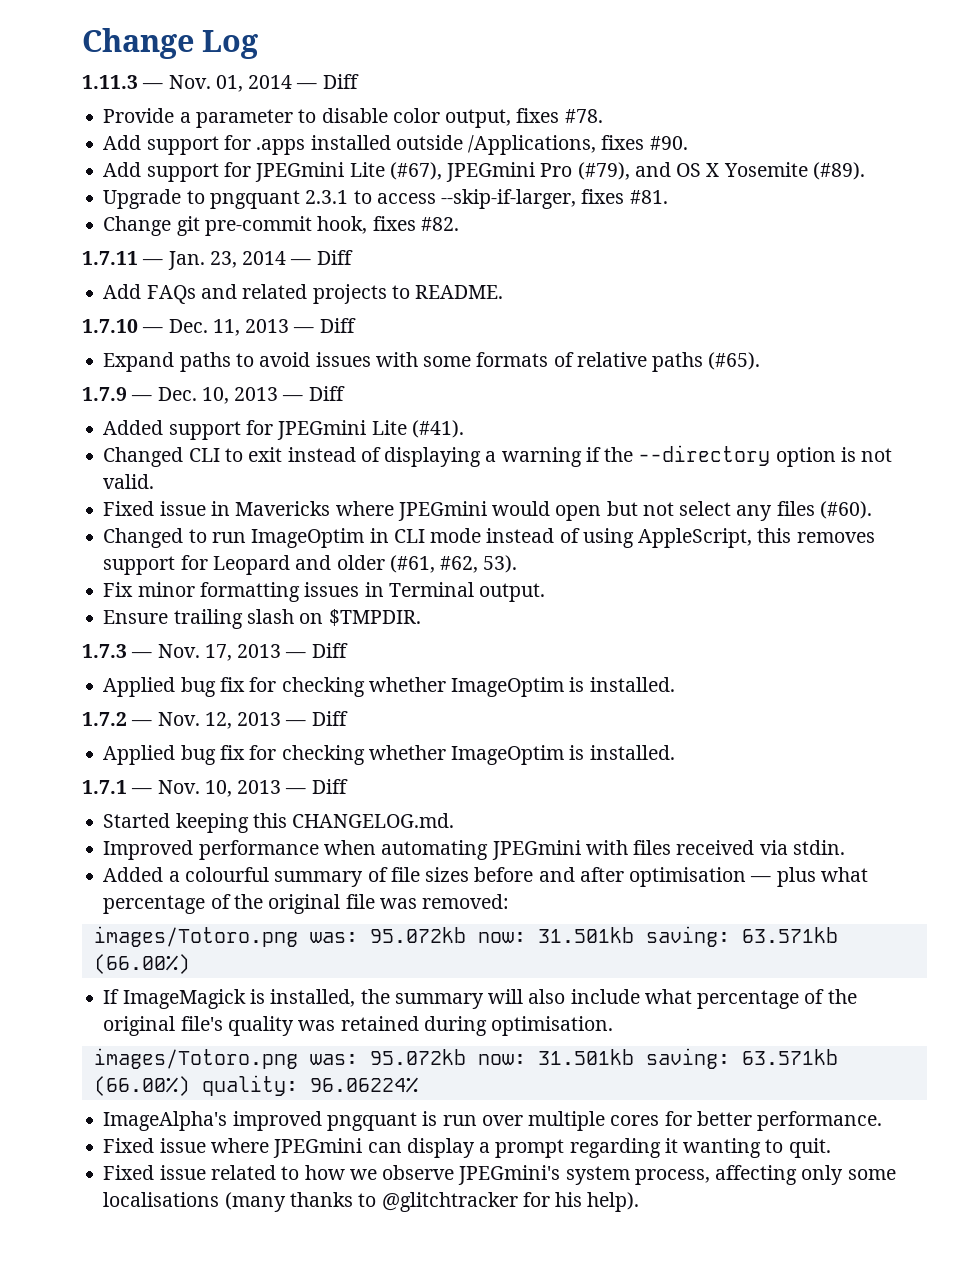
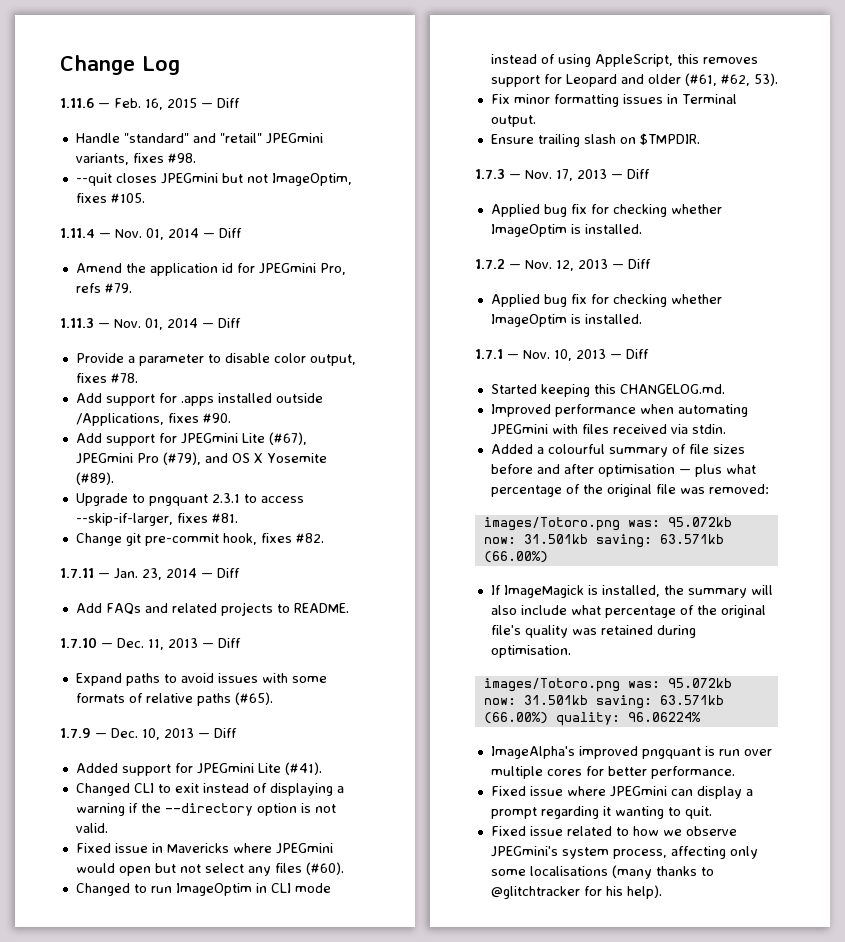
+ 1.11.6 — Feb. 16, 2015 — Diff
+ Handle "standard" and "retail" JPEGmini variants, fixes #98.
+ --quit closes JPEGmini but not ImageOptim, fixes #105.
+ 1.11.4 — Nov. 01, 2014 — Diff
+ Amend the application id for JPEGmini Pro, refs #79.

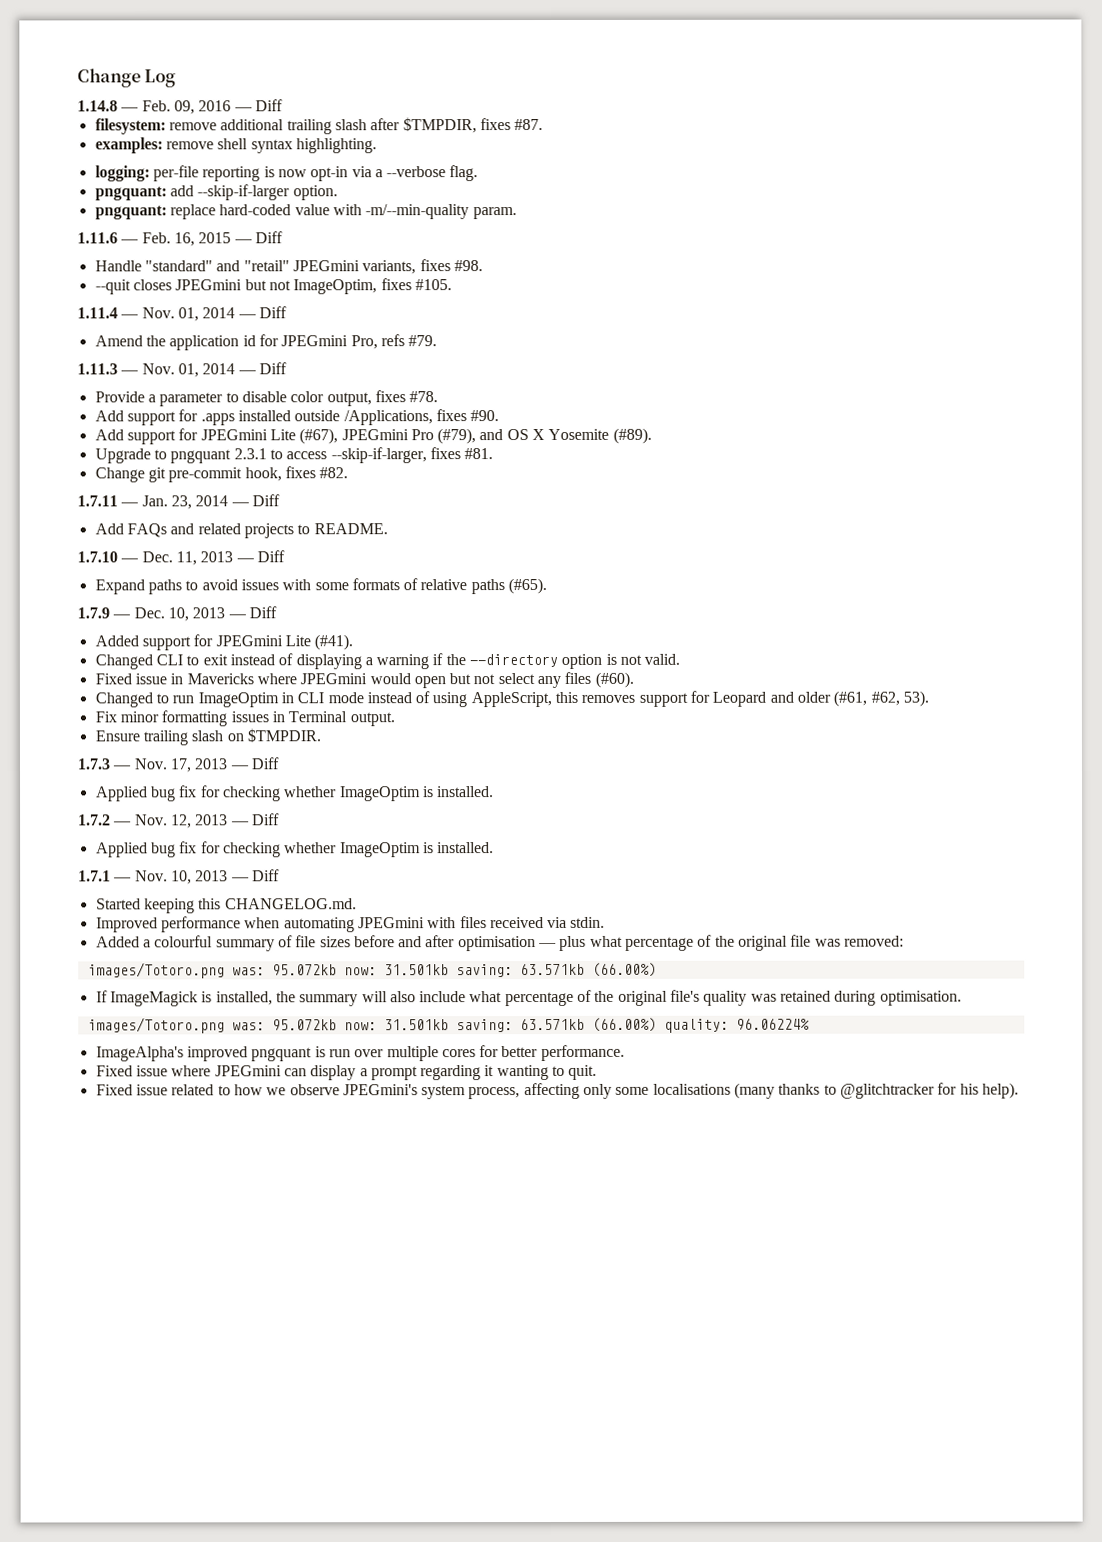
+ 1.14.8 — Feb. 09, 2016 — Diff
+ filesystem: remove additional trailing slash after $TMPDIR, fixes #87.
+ examples: remove shell syntax highlighting.
+ logging: per-file reporting is now opt-in via a --verbose flag.
+ pngquant: add --skip-if-larger option.
+ pngquant: replace hard-coded value with -m/--min-quality param.

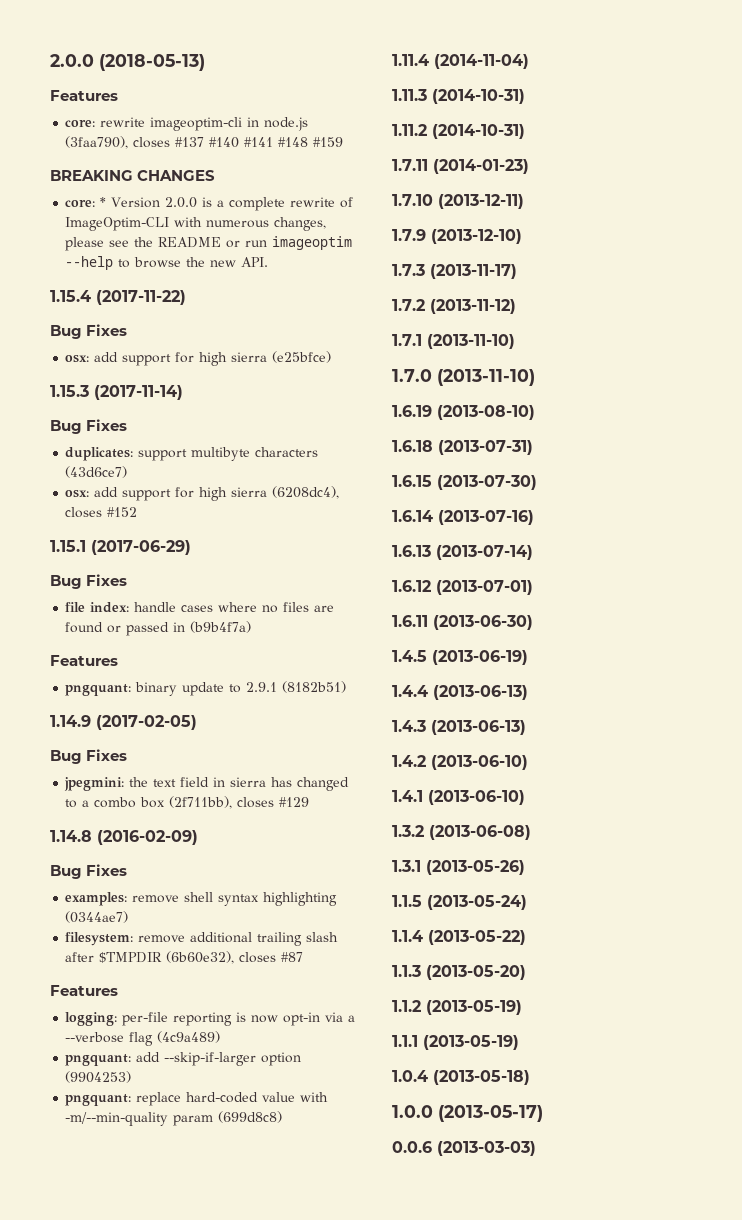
- Change Log
- 1.14.8 — Feb. 09, 2016 — Diff
+ 2.0.0 (2018-05-13)
+ Features
+ core: rewrite imageoptim-cli in node.js (3faa790), closes #137 #140 #141 #148 #159
+ BREAKING CHANGES
+ core: * Version 2.0.0 is a complete rewrite of ImageOptim-CLI with numerous changes, please see the README or run imageoptim --help to browse the new API.
+ 1.15.4 (2017-11-22)
+ Bug Fixes
+ osx: add support for high sierra (e25bfce)
+ 1.15.3 (2017-11-14)
+ Bug Fixes
+ duplicates: support multibyte characters (43d6ce7)
+ osx: add support for high sierra (6208dc4), closes #152
+ 1.15.1 (2017-06-29)
+ Bug Fixes
+ file index: handle cases where no files are found or passed in (b9b4f7a)
+ Features
+ pngquant: binary update to 2.9.1 (8182b51)
+ 1.14.9 (2017-02-05)
+ Bug Fixes
+ jpegmini: the text field in sierra has changed to a combo box (2f711bb), closes #129
+ 1.14.8 (2016-02-09)
+ Bug Fixes
+ examples: remove shell syntax highlighting (0344ae7)
- filesystem: remove additional trailing slash after $TMPDIR, fixes #87.
- examples: remove shell syntax highlighting.
+ filesystem: remove additional trailing slash after $TMPDIR (6b60e32), closes #87
+ Features
- logging: per-file reporting is now opt-in via a --verbose flag.
+ logging: per-file reporting is now opt-in via a --verbose flag (4c9a489)
- pngquant: add --skip-if-larger option.
+ pngquant: add --skip-if-larger option (9904253)
- pngquant: replace hard-coded value with -m/--min-quality param.
- 1.11.6 — Feb. 16, 2015 — Diff
- Handle "standard" and "retail" JPEGmini variants, fixes #98.
- --quit closes JPEGmini but not ImageOptim, fixes #105.
- 1.11.4 — Nov. 01, 2014 — Diff
- Amend the application id for JPEGmini Pro, refs #79.
- 1.11.3 — Nov. 01, 2014 — Diff
- Provide a parameter to disable color output, fixes #78.
- Add support for .apps installed outside /Applications, fixes #90.
- Add support for JPEGmini Lite (#67), JPEGmini Pro (#79), and OS X Yosemite (#89).
- Upgrade to pngquant 2.3.1 to access --skip-if-larger, fixes #81.
- Change git pre-commit hook, fixes #82.
- 1.7.11 — Jan. 23, 2014 — Diff
- Add FAQs and related projects to README.
- 1.7.10 — Dec. 11, 2013 — Diff
- Expand paths to avoid issues with some formats of relative paths (#65).
- 1.7.9 — Dec. 10, 2013 — Diff
- Added support for JPEGmini Lite (#41).
- Changed CLI to exit instead of displaying a warning if the --directory option is not valid.
- Fixed issue in Mavericks where JPEGmini would open but not select any files (#60).
- Changed to run ImageOptim in CLI mode instead of using AppleScript, this removes support for Leopard and older (#61, #62, 53).
- Fix minor formatting issues in Terminal output.
- Ensure trailing slash on $TMPDIR.
- 1.7.3 — Nov. 17, 2013 — Diff
- Applied bug fix for checking whether ImageOptim is installed.
- 1.7.2 — Nov. 12, 2013 — Diff
- Applied bug fix for checking whether ImageOptim is installed.
- 1.7.1 — Nov. 10, 2013 — Diff
- Started keeping this CHANGELOG.md.
- Improved performance when automating JPEGmini with files received via stdin.
- Added a colourful summary of file sizes before and after optimisation — plus what percentage of the original file was removed:
- images/Totoro.png was: 95.072kb now: 31.501kb saving: 63.571kb (66.00%)
- If ImageMagick is installed, the summary will also include what percentage of the original file's quality was retained during optimisation.
- images/Totoro.png was: 95.072kb now: 31.501kb saving: 63.571kb (66.00%) quality: 96.06224%
- ImageAlpha's improved pngquant is run over multiple cores for better performance.
- Fixed issue where JPEGmini can display a prompt regarding it wanting to quit.
- Fixed issue related to how we observe JPEGmini's system process, affecting only some localisations (many thanks to @glitchtracker for his help).
+ pngquant: replace hard-coded value with -m/--min-quality param (699d8c8)
+ 1.11.4 (2014-11-04)
+ 1.11.3 (2014-10-31)
+ 1.11.2 (2014-10-31)
+ 1.7.11 (2014-01-23)
+ 1.7.10 (2013-12-11)
+ 1.7.9 (2013-12-10)
+ 1.7.3 (2013-11-17)
+ 1.7.2 (2013-11-12)
+ 1.7.1 (2013-11-10)
+ 1.7.0 (2013-11-10)
+ 1.6.19 (2013-08-10)
+ 1.6.18 (2013-07-31)
+ 1.6.15 (2013-07-30)
+ 1.6.14 (2013-07-16)
+ 1.6.13 (2013-07-14)
+ 1.6.12 (2013-07-01)
+ 1.6.11 (2013-06-30)
+ 1.4.5 (2013-06-19)
+ 1.4.4 (2013-06-13)
+ 1.4.3 (2013-06-13)
+ 1.4.2 (2013-06-10)
+ 1.4.1 (2013-06-10)
+ 1.3.2 (2013-06-08)
+ 1.3.1 (2013-05-26)
+ 1.1.5 (2013-05-24)
+ 1.1.4 (2013-05-22)
+ 1.1.3 (2013-05-20)
+ 1.1.2 (2013-05-19)
+ 1.1.1 (2013-05-19)
+ 1.0.4 (2013-05-18)
+ 1.0.0 (2013-05-17)
+ 0.0.6 (2013-03-03)

